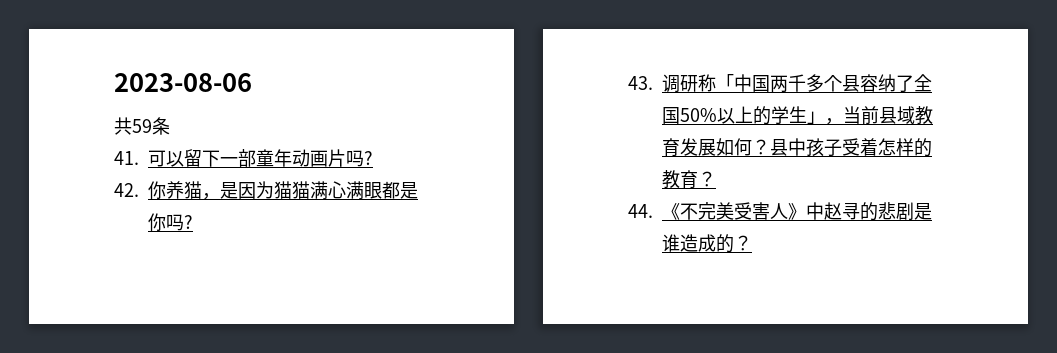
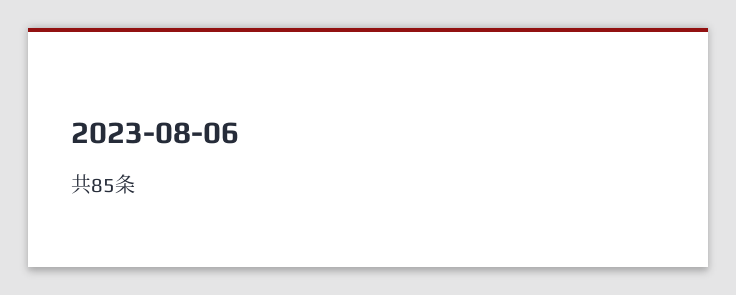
- 共59条
+ 共85条
- 41.可以留下一部童年动画片吗?
- 42.你养猫，是因为猫猫满心满眼都是你吗?
- 43.调研称「中国两千多个县容纳了全国50%以上的学生」，当前县域教育发展如何？县中孩子受着怎样的教育？
- 44.《不完美受害人》中赵寻的悲剧是谁造成的？

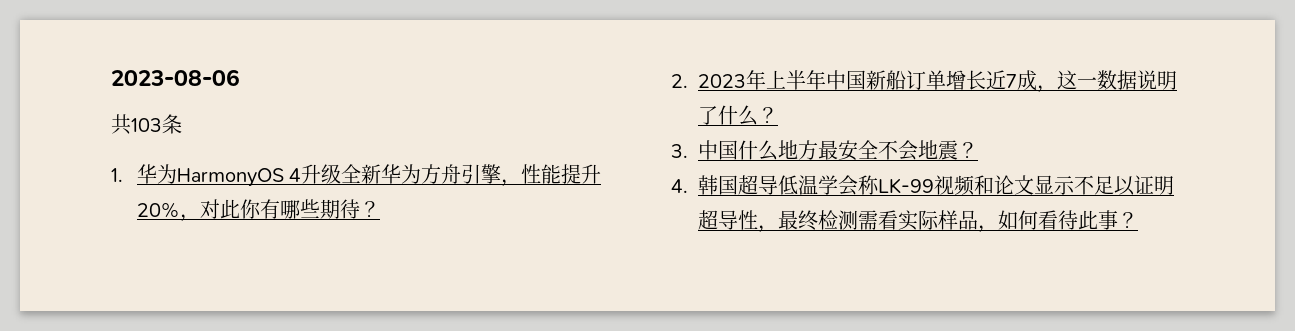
- 共85条
+ 共103条
+ 1.华为HarmonyOS 4升级全新华为方舟引擎，性能提升20%，对此你有哪些期待？
+ 2. 2023年上半年中国新船订单增长近7成，这一数据说明了什么？
+ 3.中国什么地方最安全不会地震？
+ 4.韩国超导低温学会称LK-99视频和论文显示不足以证明超导性，最终检测需看实际样品，如何看待此事？

